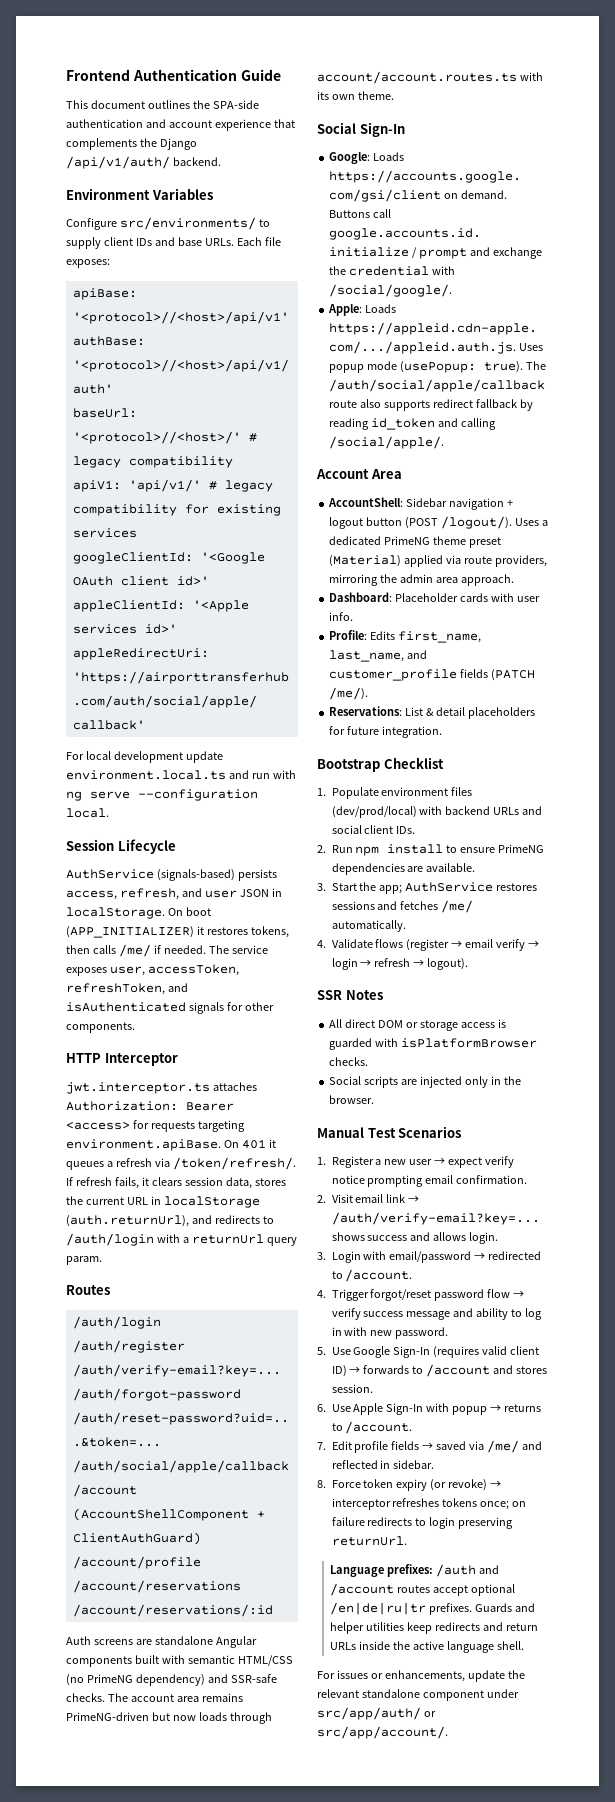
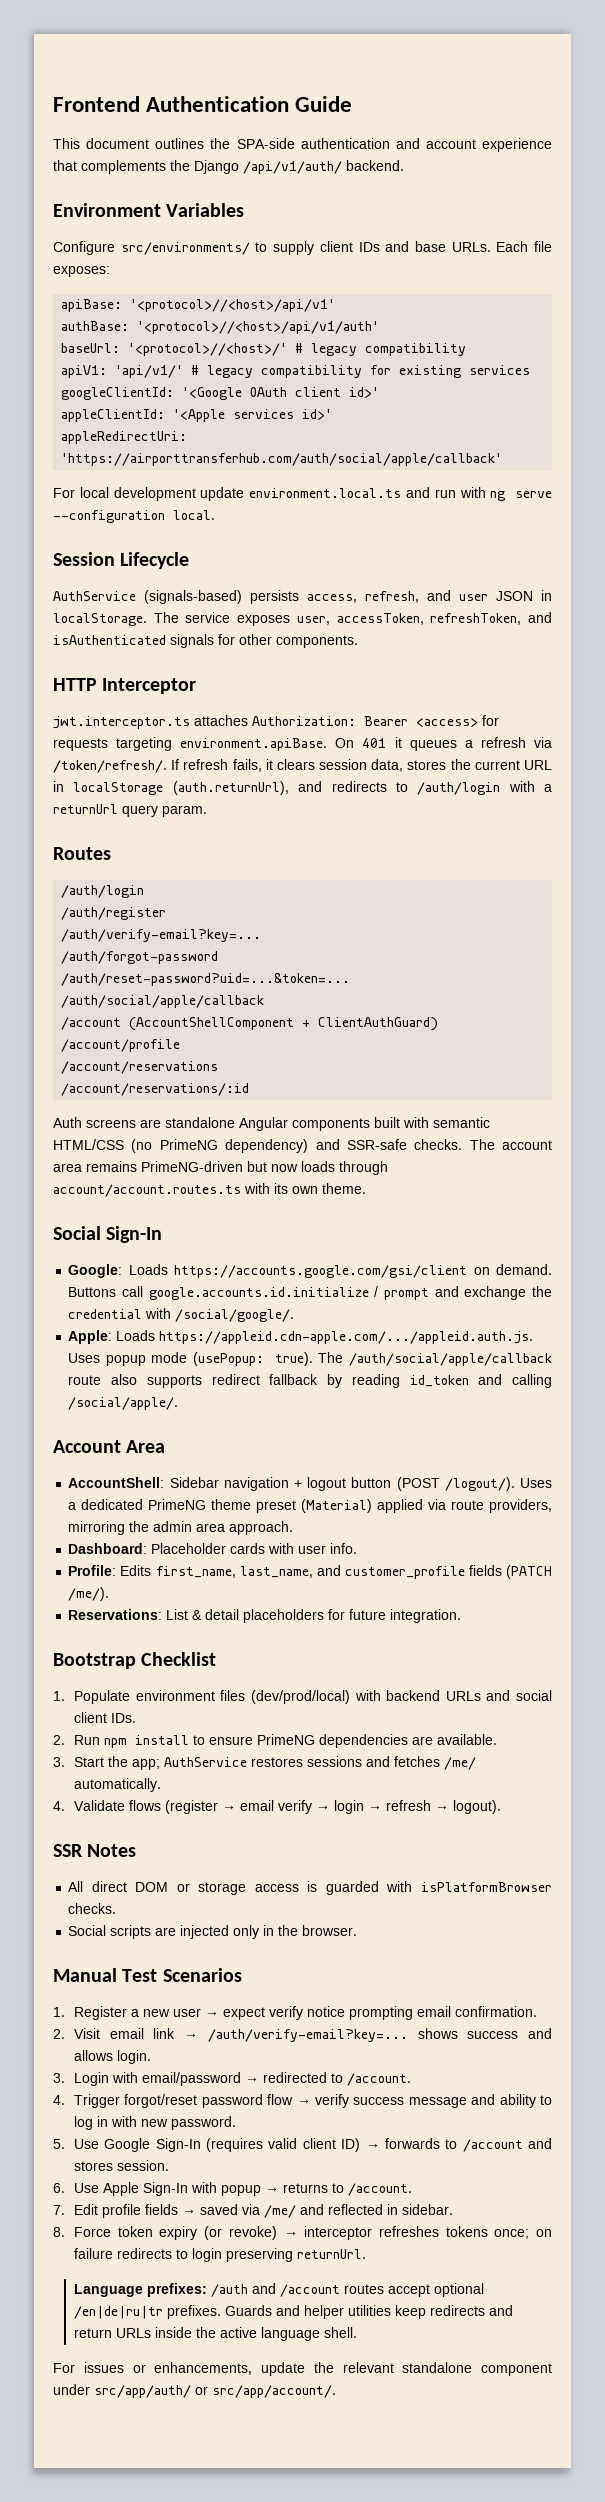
- On boot (APP_INITIALIZER) it restores tokens, then calls /me/ if needed.

